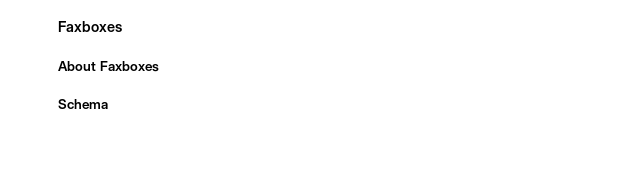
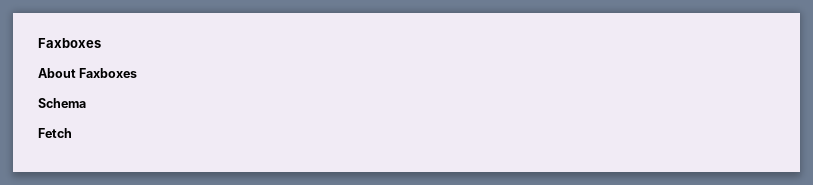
+ Fetch

